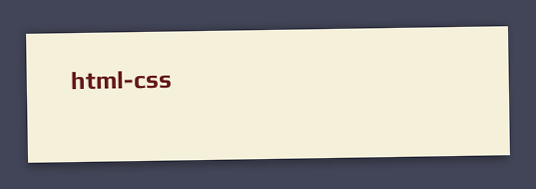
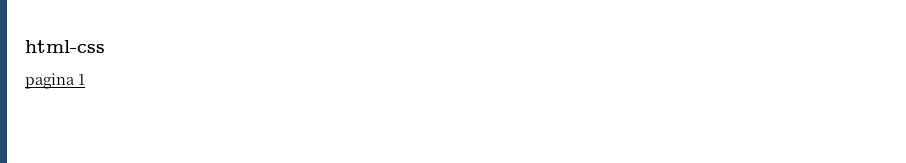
+ pagina 1

